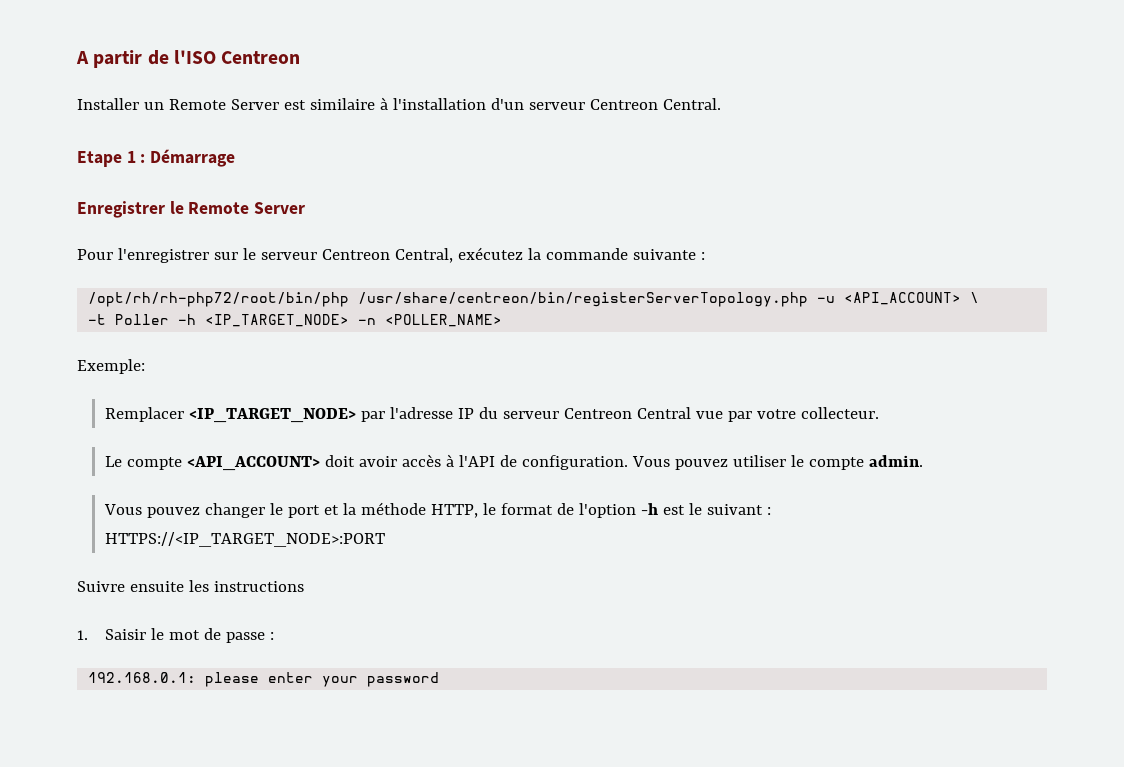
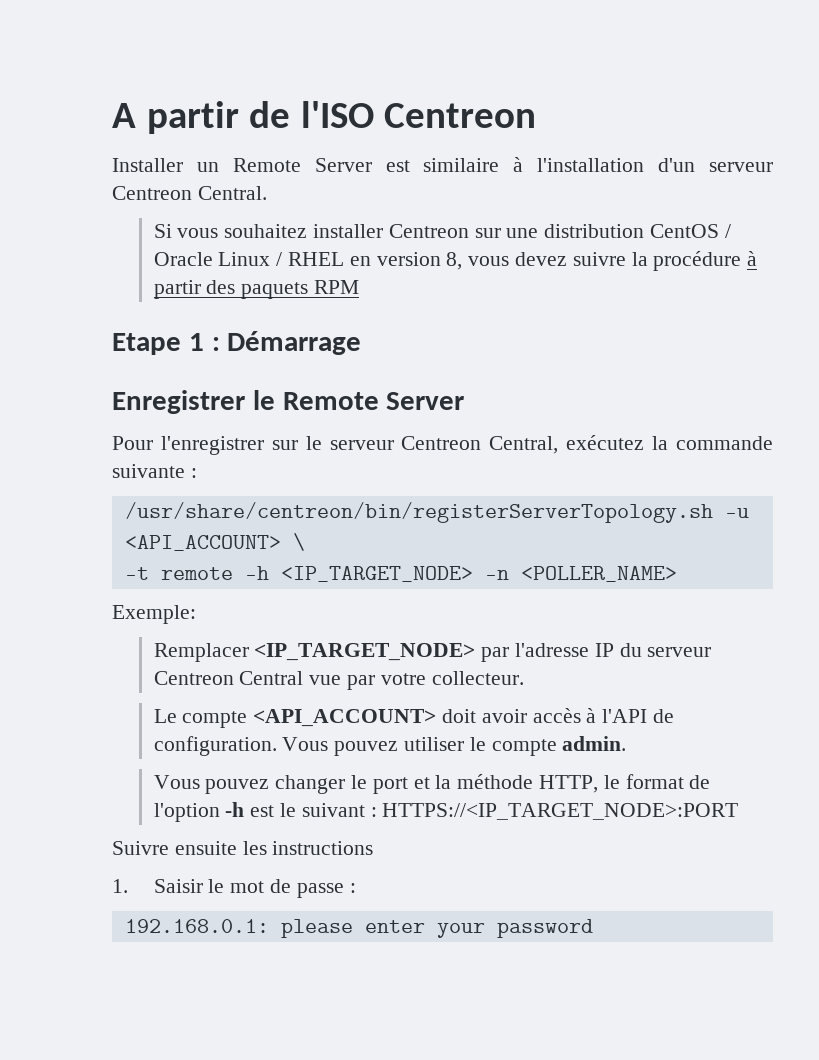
+ Si vous souhaitez installer Centreon sur une distribution CentOS / Oracle Linux / RHEL en version 8, vous devez suivre la procédure à partir des paquets RPM
- /opt/rh/rh-php72/root/bin/php /usr/share/centreon/bin/registerServerTopology.php -u <API_ACCOUNT> \
+ /usr/share/centreon/bin/registerServerTopology.sh -u <API_ACCOUNT> \
- -t Poller -h <IP_TARGET_NODE> -n <POLLER_NAME>
+ -t remote -h <IP_TARGET_NODE> -n <POLLER_NAME>

